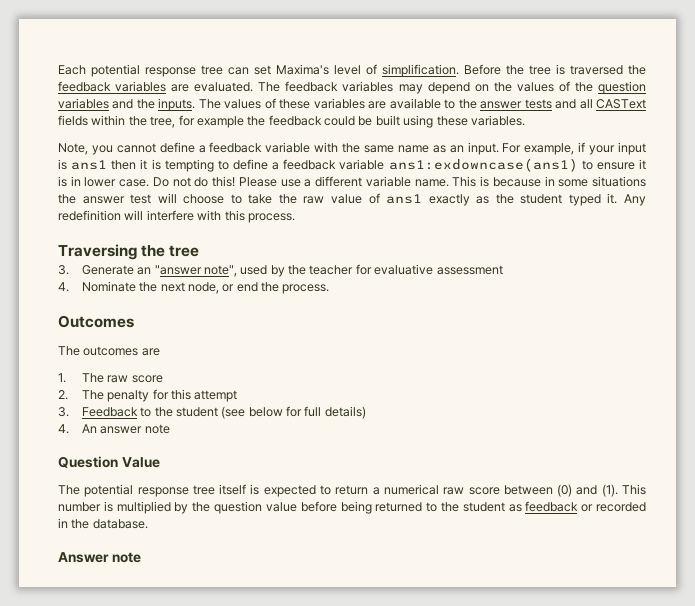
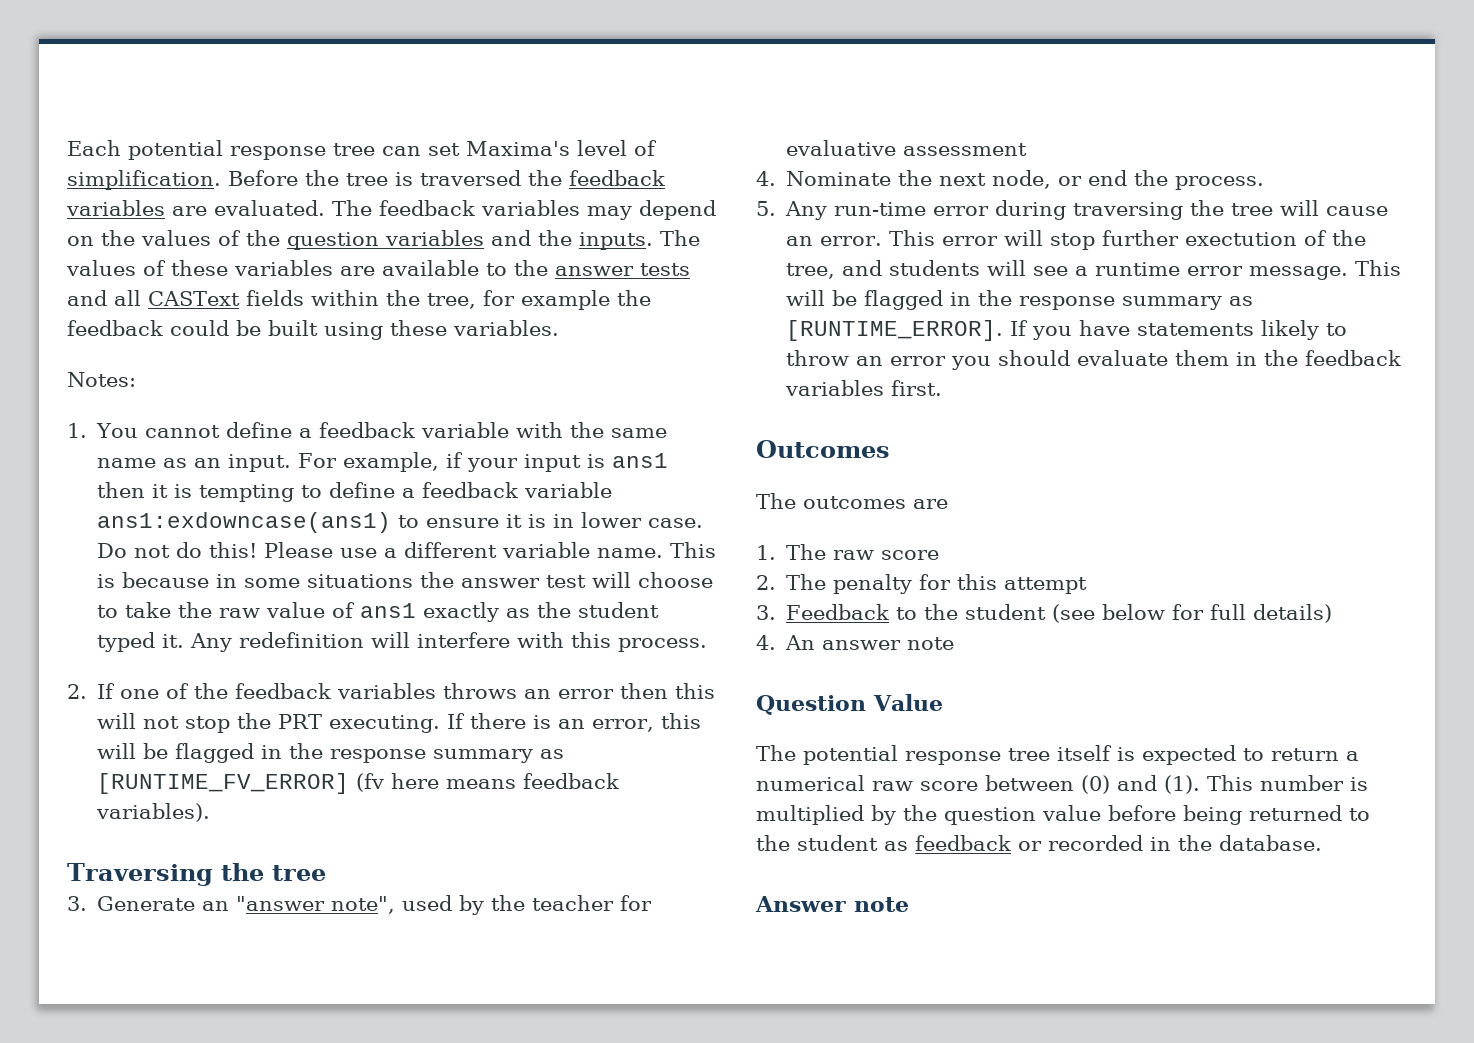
- Note, you cannot define a feedback variable with the same name as an input.
+ Notes:
+ 1. You cannot define a feedback variable with the same name as an input.
+ 2. If one of the feedback variables throws an error then this will not stop the PRT executing. If there is an error, this will be flagged in the response summary as [RUNTIME_FV_ERROR] (fv here means feedback variables).
+ 5. Any run-time error during traversing the tree will cause an error. This error will stop further exectution of the tree, and students will see a runtime error message. This will be flagged in the response summary as [RUNTIME_ERROR]. If you have statements likely to throw an error you should evaluate them in the feedback variables first.

